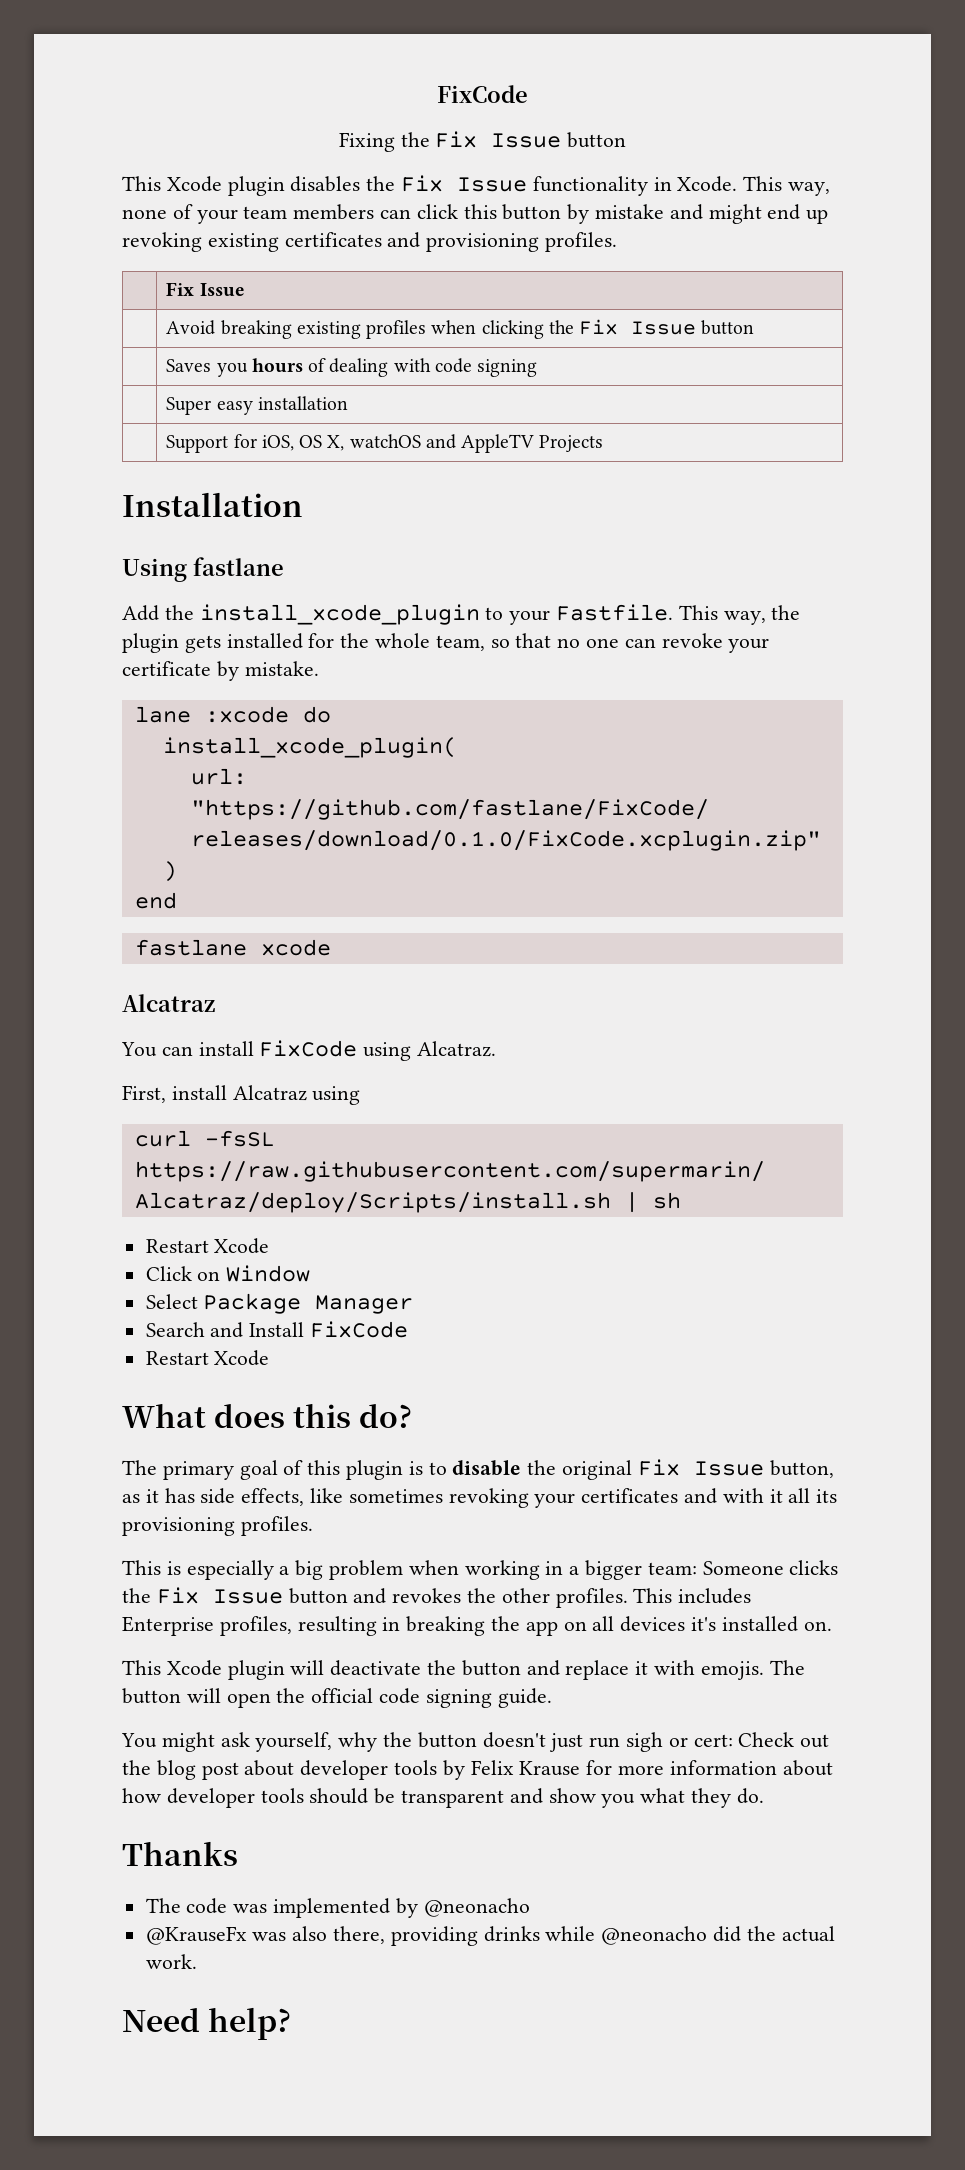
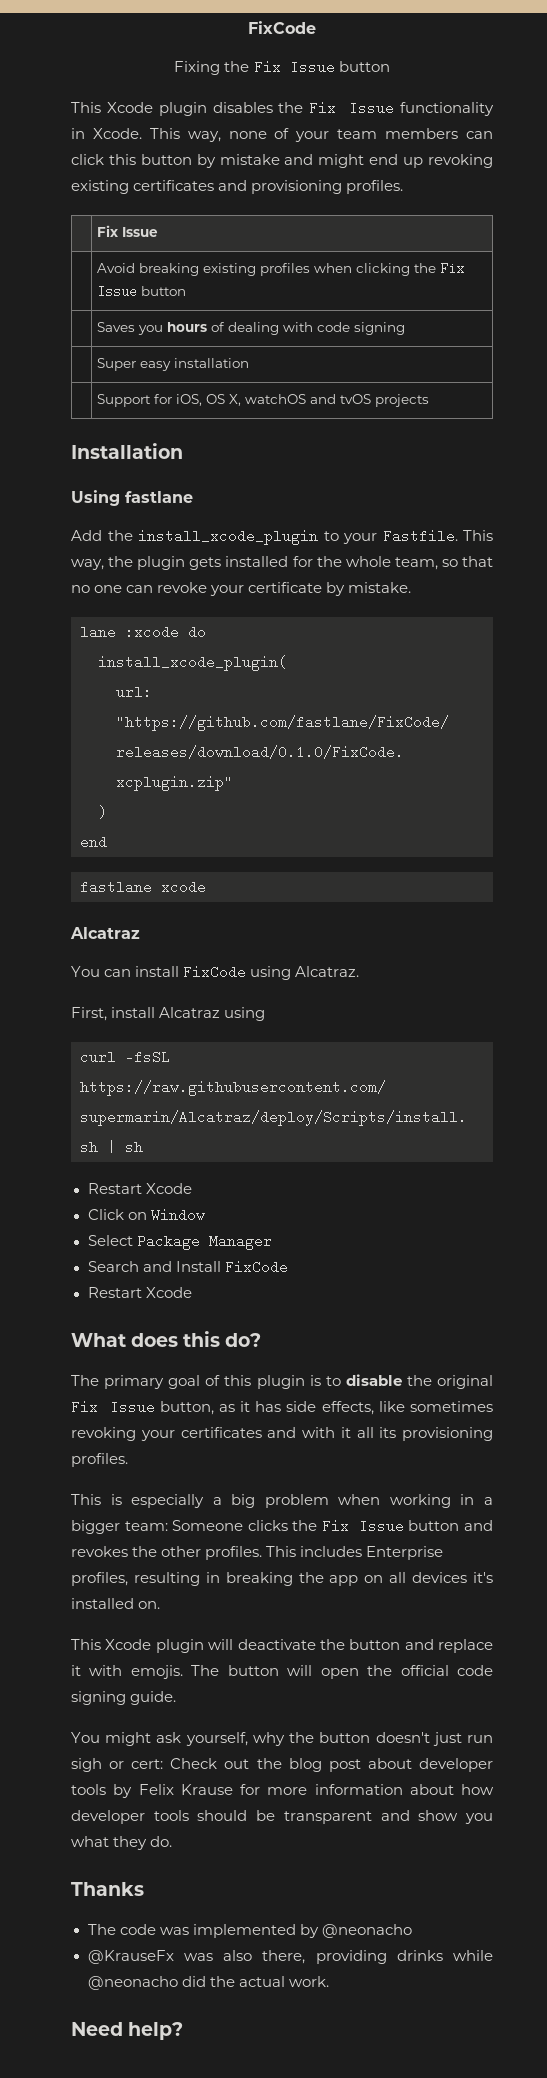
- | Support for iOS, OS X, watchOS and AppleTV Projects
+ | Support for iOS, OS X, watchOS and tvOS projects

